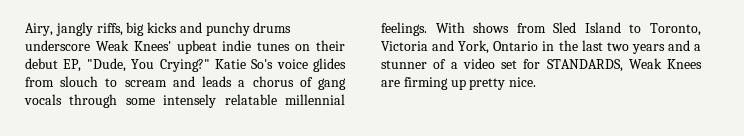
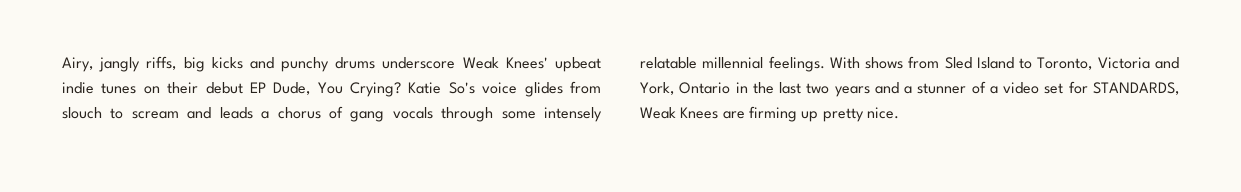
- Airy, jangly riffs, big kicks and punchy drums underscore Weak Knees' upbeat indie tunes on their debut EP, "Dude, You Crying?"
+ Airy, jangly riffs, big kicks and punchy drums underscore Weak Knees' upbeat indie tunes on their debut EP Dude, You Crying?

